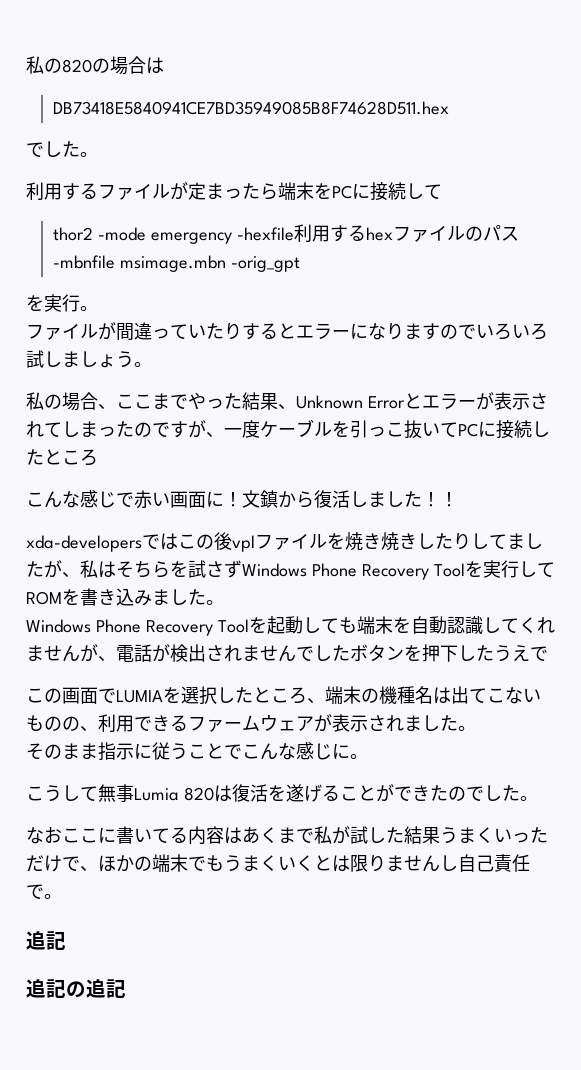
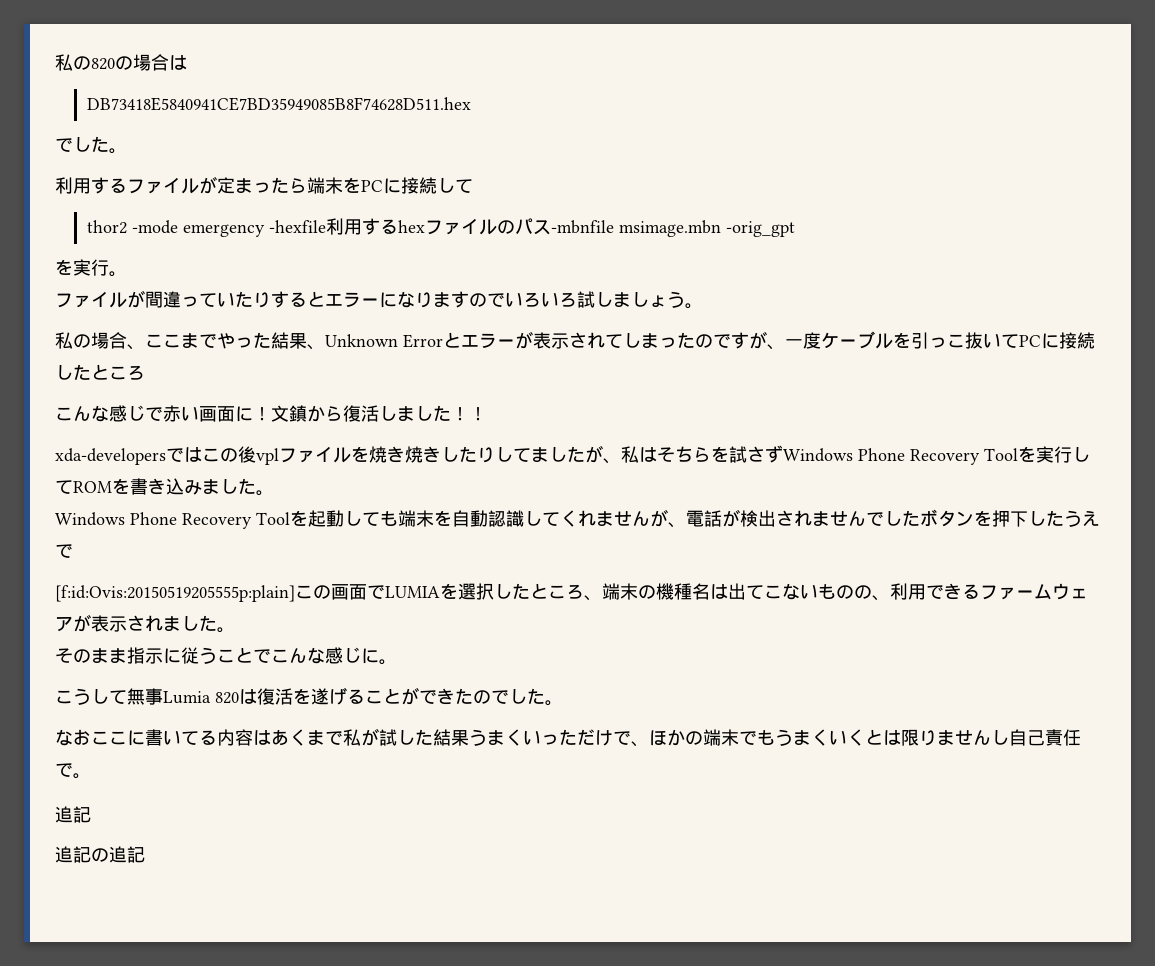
- この画面でLUMIAを選択したところ、端末の機種名は出てこないものの、利用できるファームウェアが表示されました。
+ [f:id:Ovis:20150519205555p:plain]この画面でLUMIAを選択したところ、端末の機種名は出てこないものの、利用できるファームウェアが表示されました。

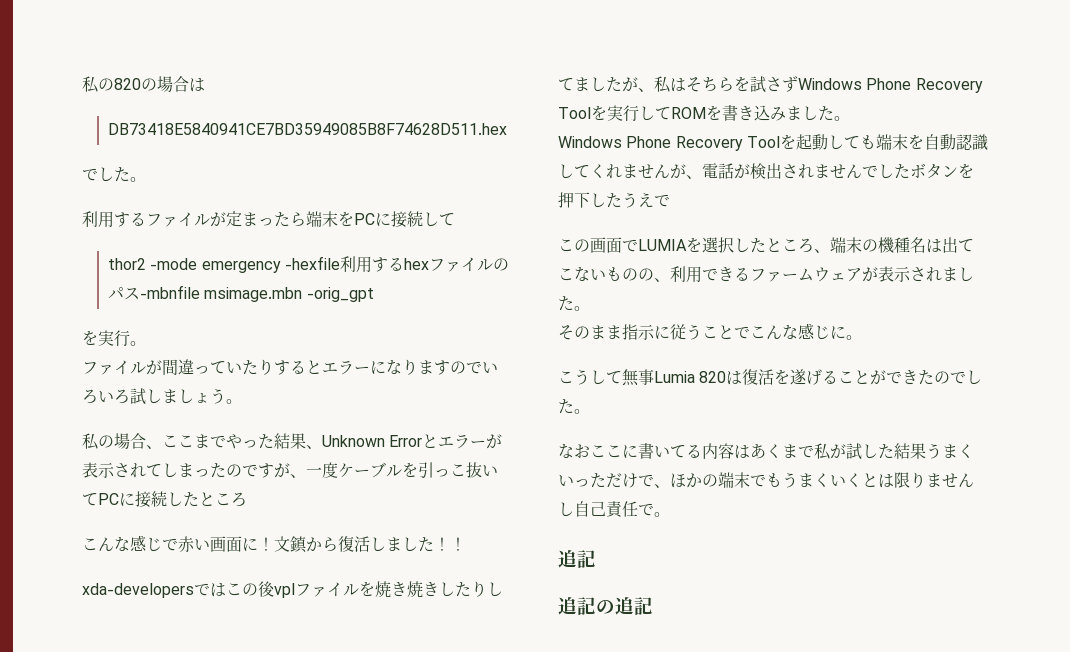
- [f:id:Ovis:20150519205555p:plain]この画面でLUMIAを選択したところ、端末の機種名は出てこないものの、利用できるファームウェアが表示されました。
+ この画面でLUMIAを選択したところ、端末の機種名は出てこないものの、利用できるファームウェアが表示されました。

